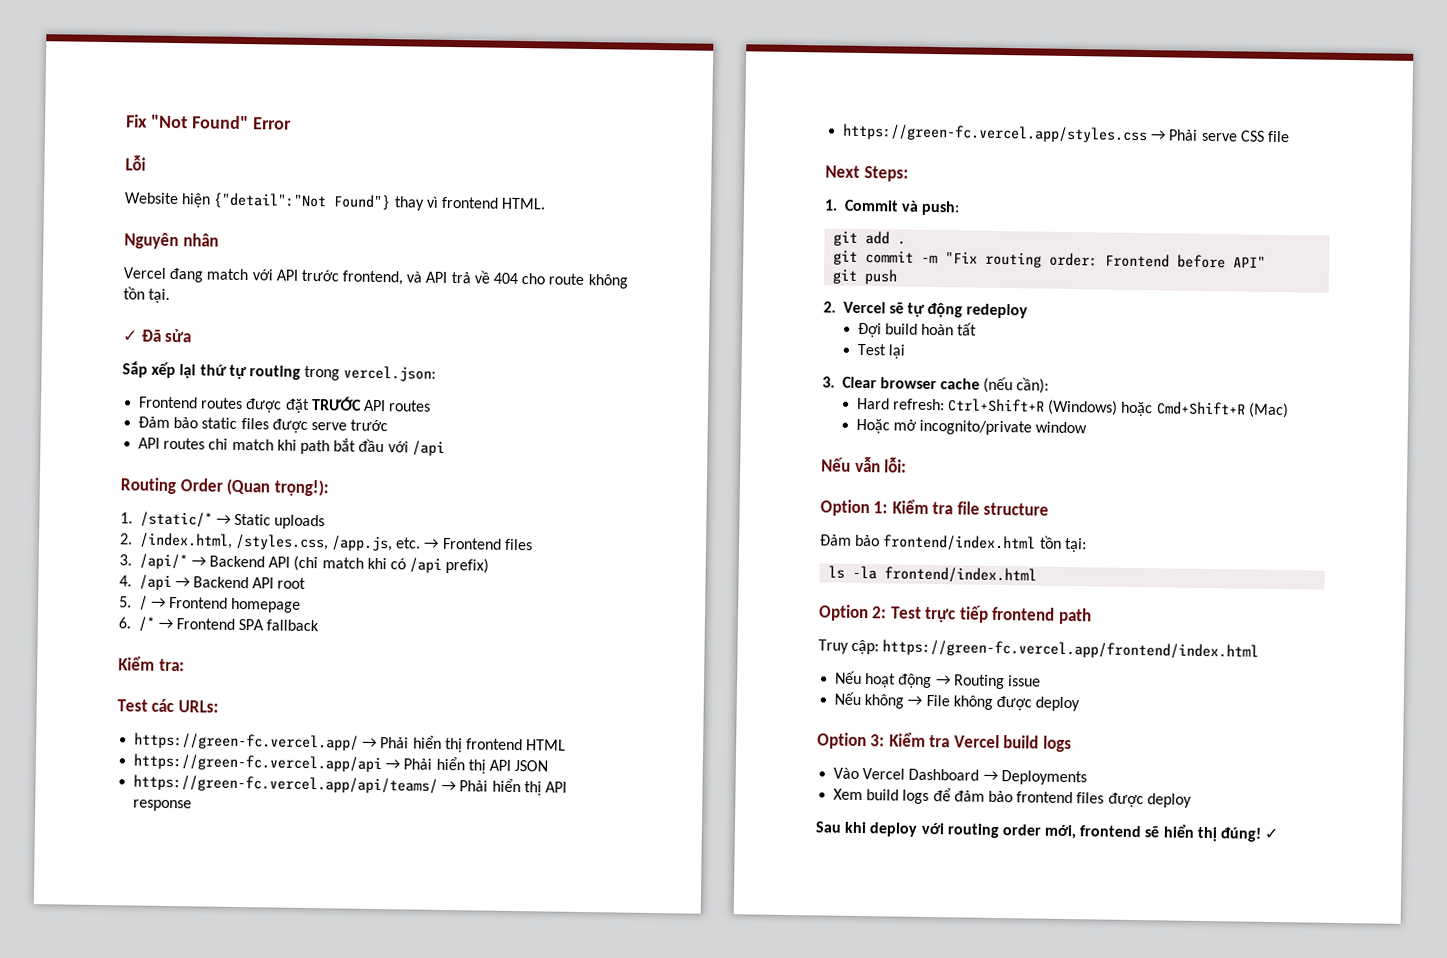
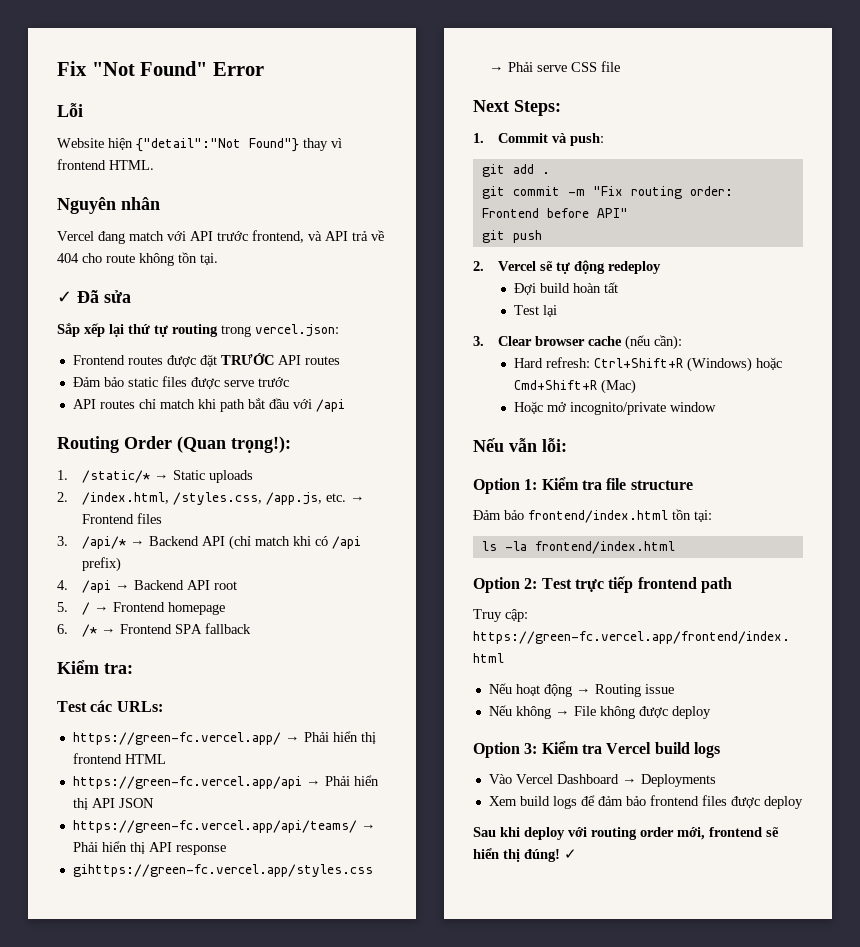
- https://green-fc.vercel.app/styles.css → Phải serve CSS file
+ gihttps://green-fc.vercel.app/styles.css → Phải serve CSS file

